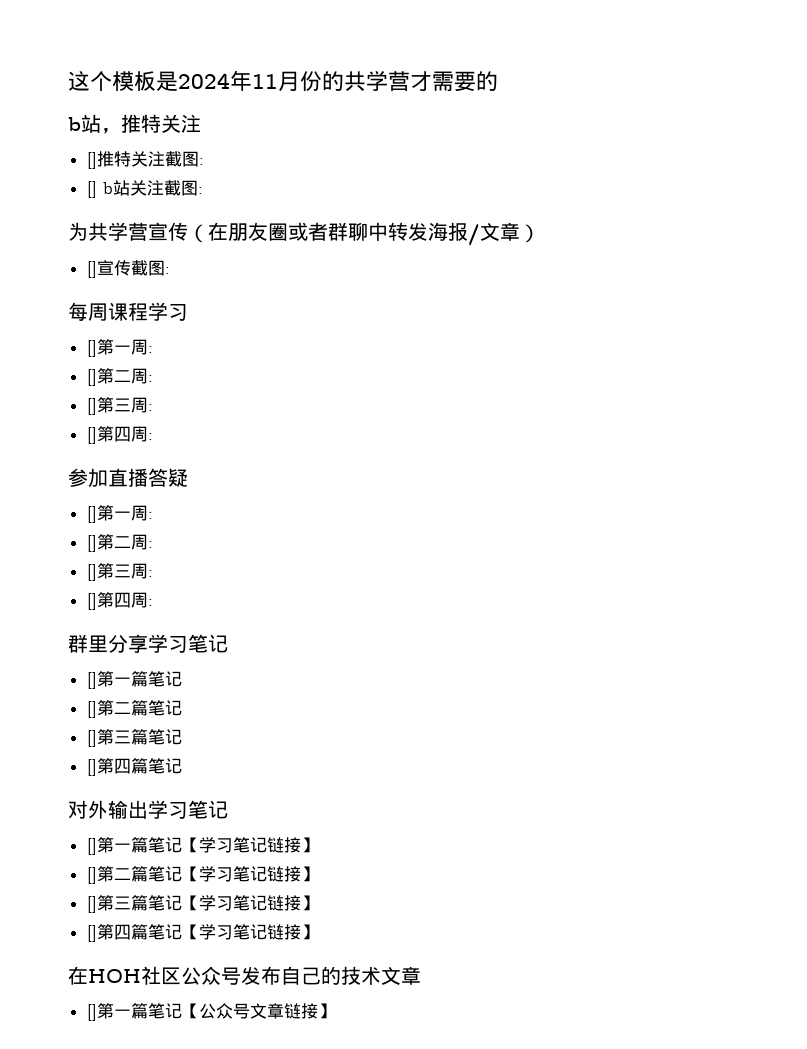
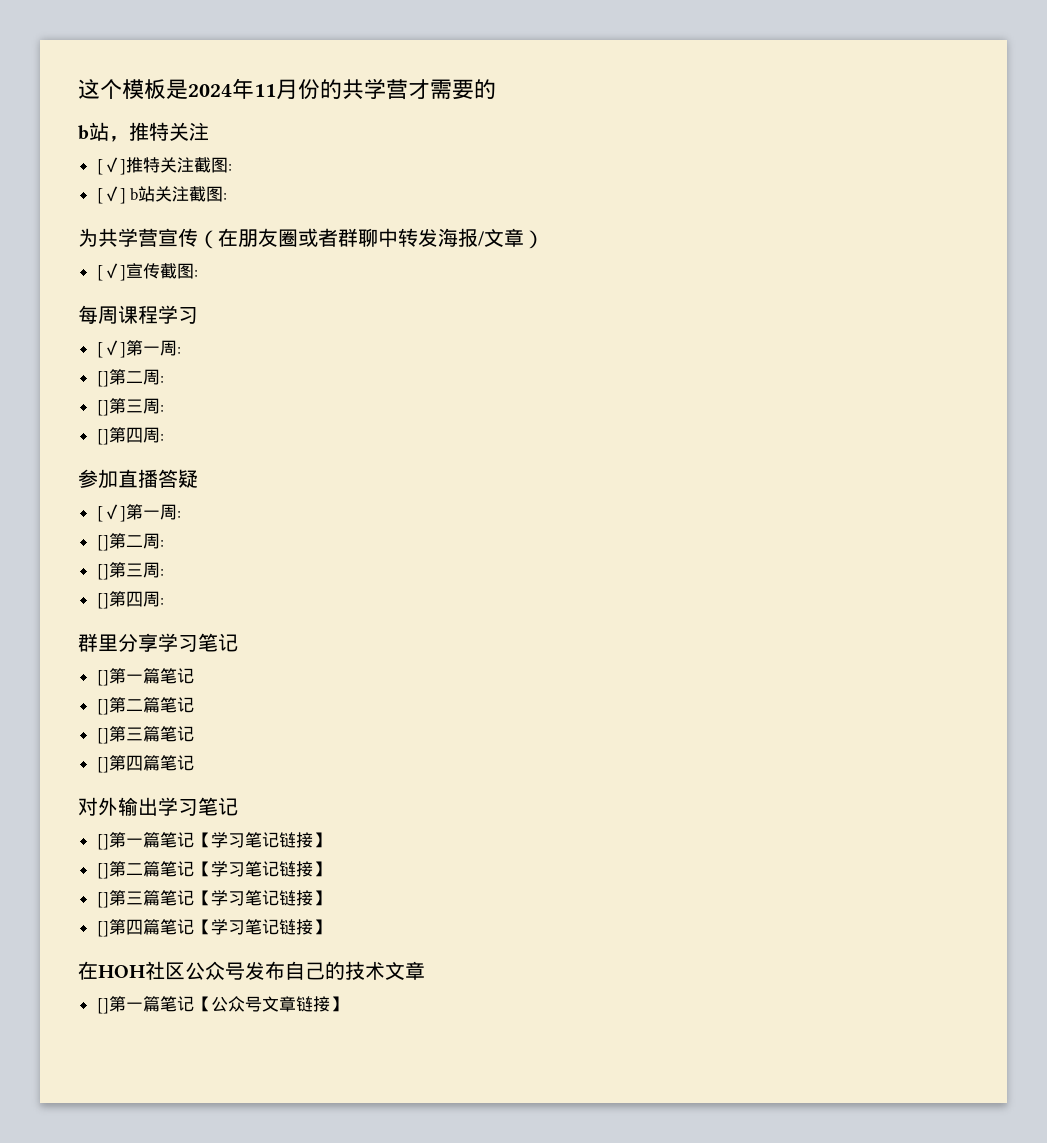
- []推特关注截图:
+ [✓]推特关注截图:
- [] b站关注截图:
+ [✓] b站关注截图:
- []宣传截图:
+ [✓]宣传截图:
  每周课程学习
- []第一周:
+ [✓]第一周:
  参加直播答疑
- []第一周:
+ [✓]第一周:

